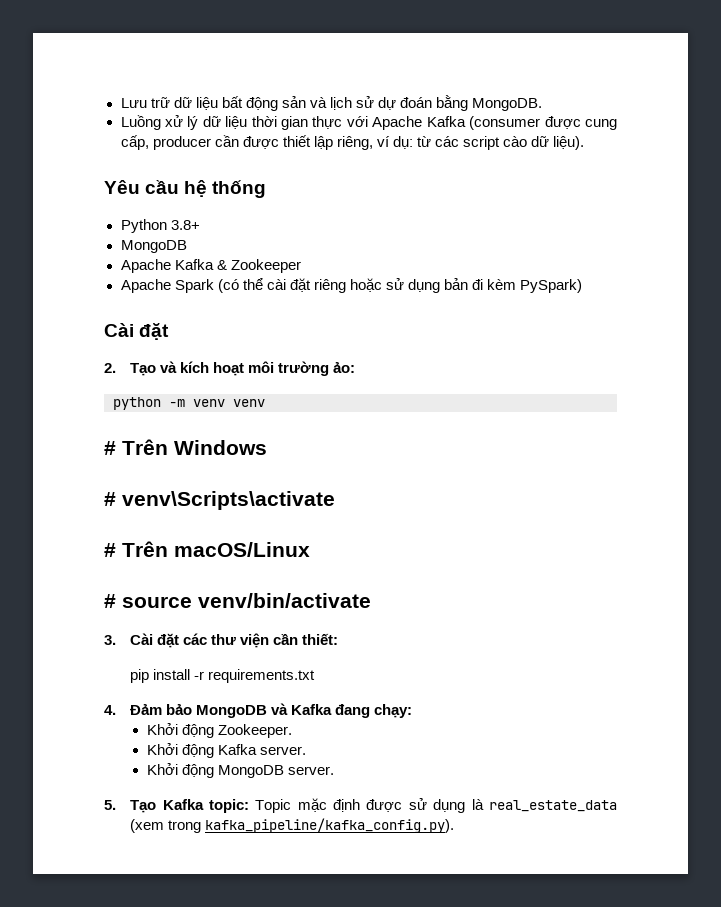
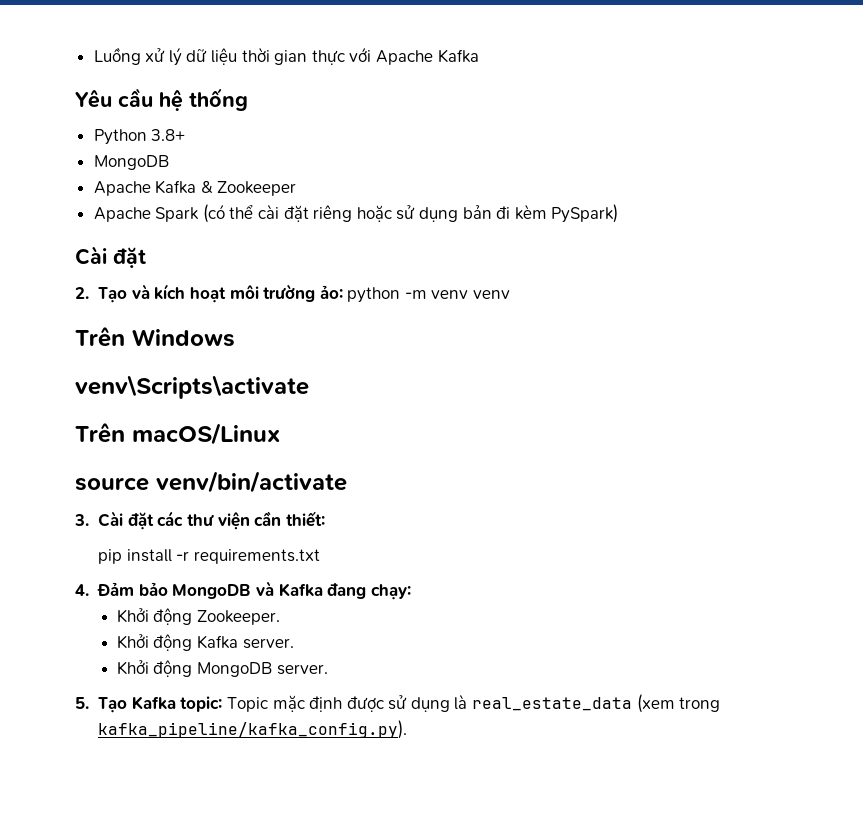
- Lưu trữ dữ liệu bất động sản và lịch sử dự đoán bằng MongoDB.
- Luồng xử lý dữ liệu thời gian thực với Apache Kafka (consumer được cung cấp, producer cần được thiết lập riêng, ví dụ: từ các script cào dữ liệu).
+ Luồng xử lý dữ liệu thời gian thực với Apache Kafka
- 2. Tạo và kích hoạt môi trường ảo:
- python -m venv venv
+ 2. Tạo và kích hoạt môi trường ảo: python -m venv venv
- # Trên Windows
+ Trên Windows
- # venv\Scripts\activate
+ venv\Scripts\activate
- # Trên macOS/Linux
+ Trên macOS/Linux
- # source venv/bin/activate
+ source venv/bin/activate

